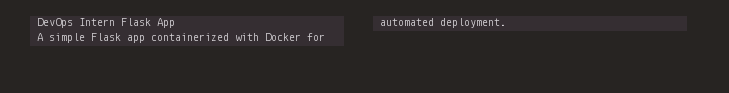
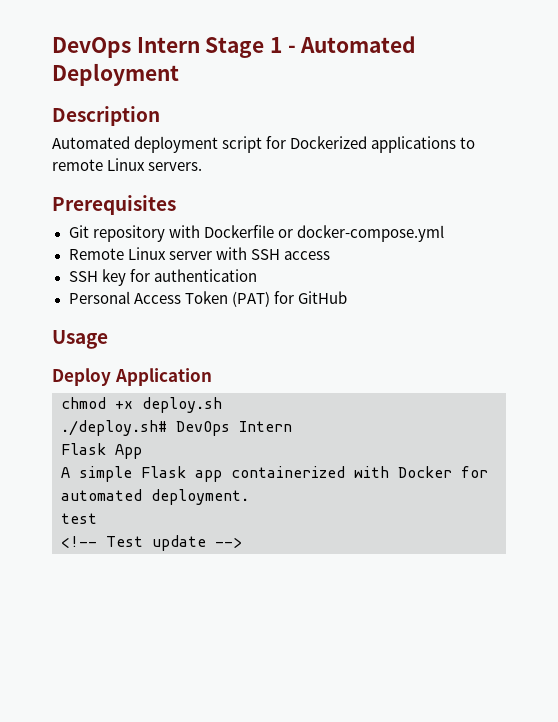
- DevOps Intern Flask App
+ DevOps Intern Stage 1 - Automated Deployment
+ Description
+ Automated deployment script for Dockerized applications to remote Linux servers.
+ Prerequisites
+ Git repository with Dockerfile or docker-compose.yml
+ Remote Linux server with SSH access
+ SSH key for authentication
+ Personal Access Token (PAT) for GitHub
+ Usage
+ Deploy Application
+ chmod +x deploy.sh
+ ./deploy.sh# DevOps Intern
+ Flask App
+ test
+ <!-- Test update -->

